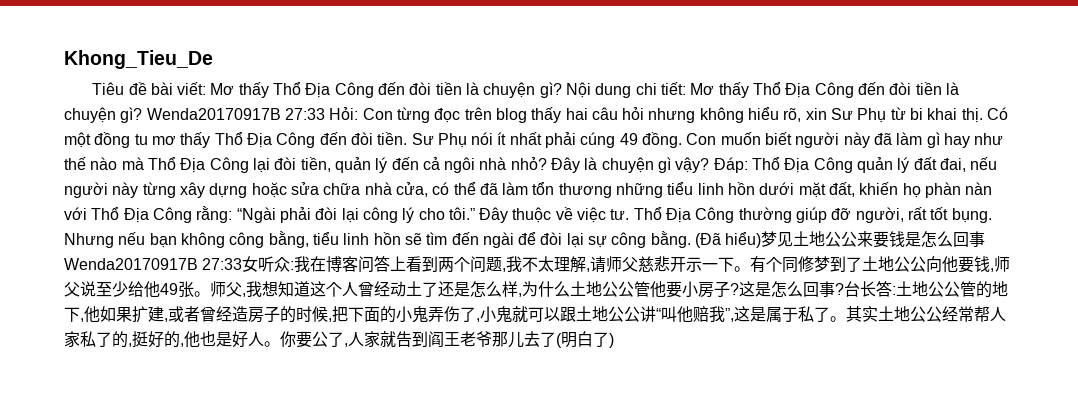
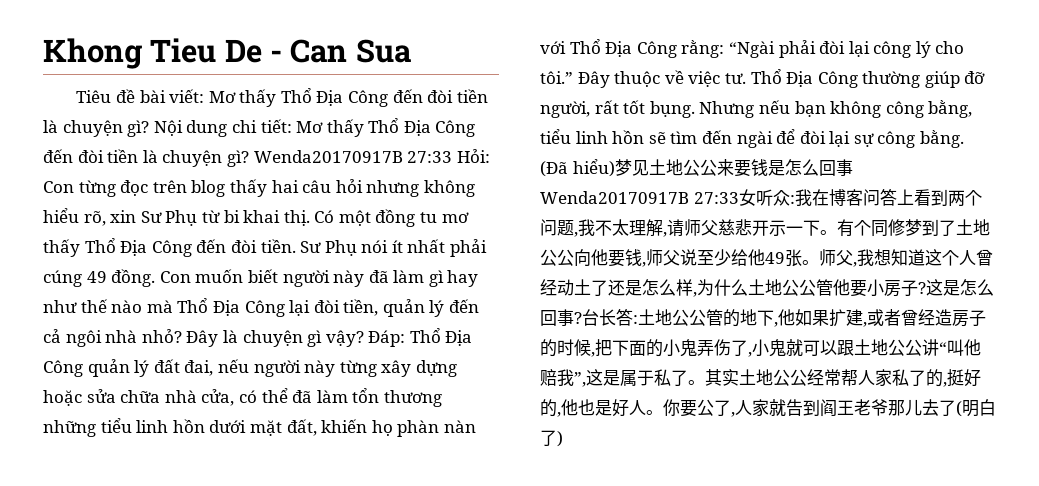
- Khong_Tieu_De
+ Khong Tieu De - Can Sua

